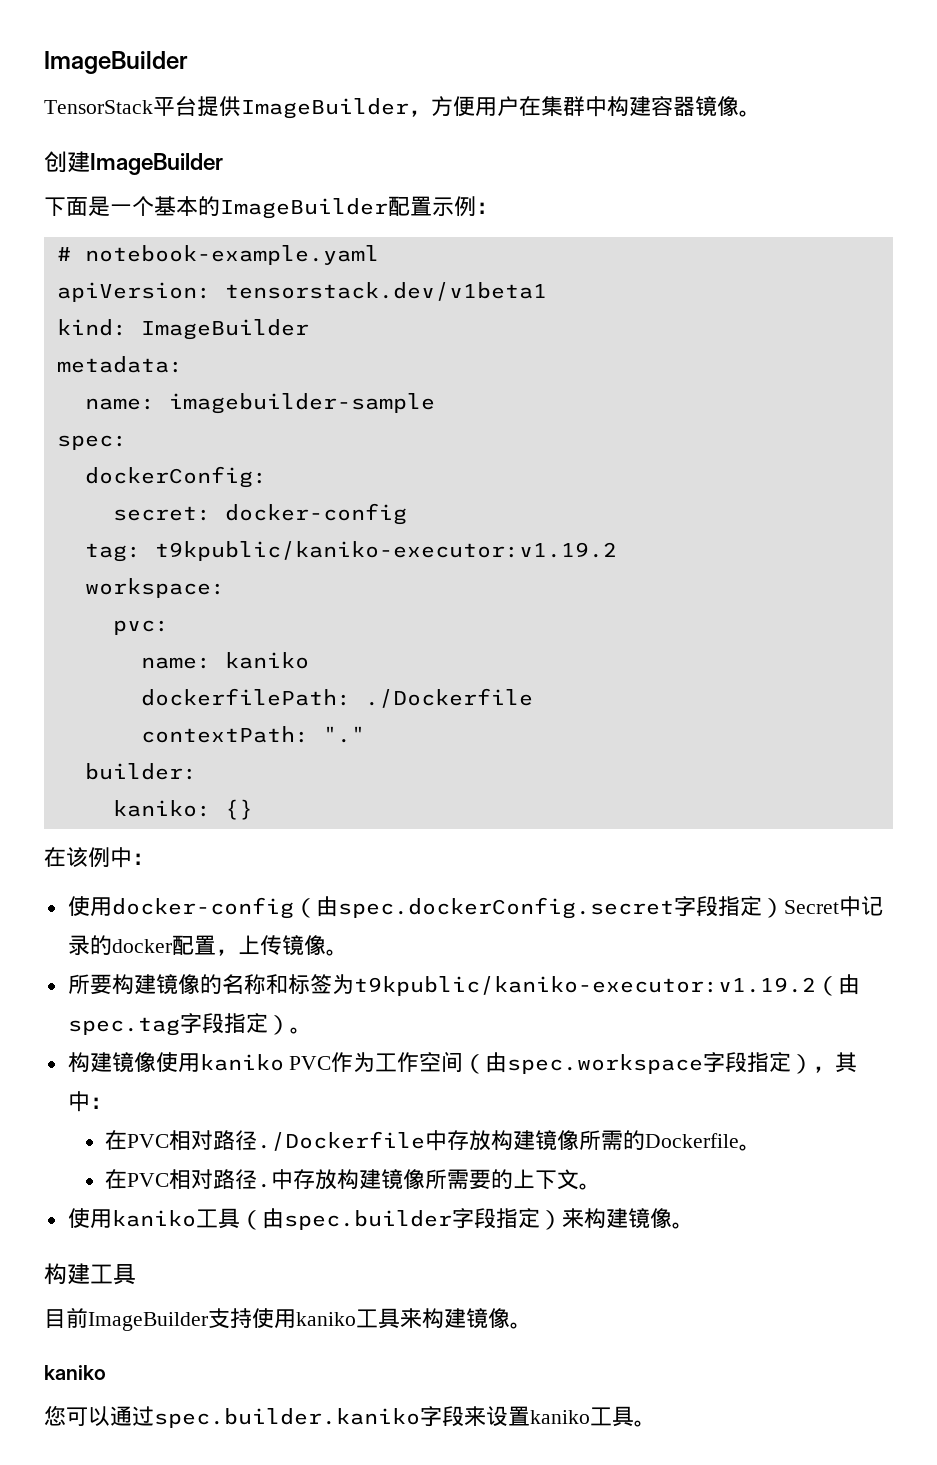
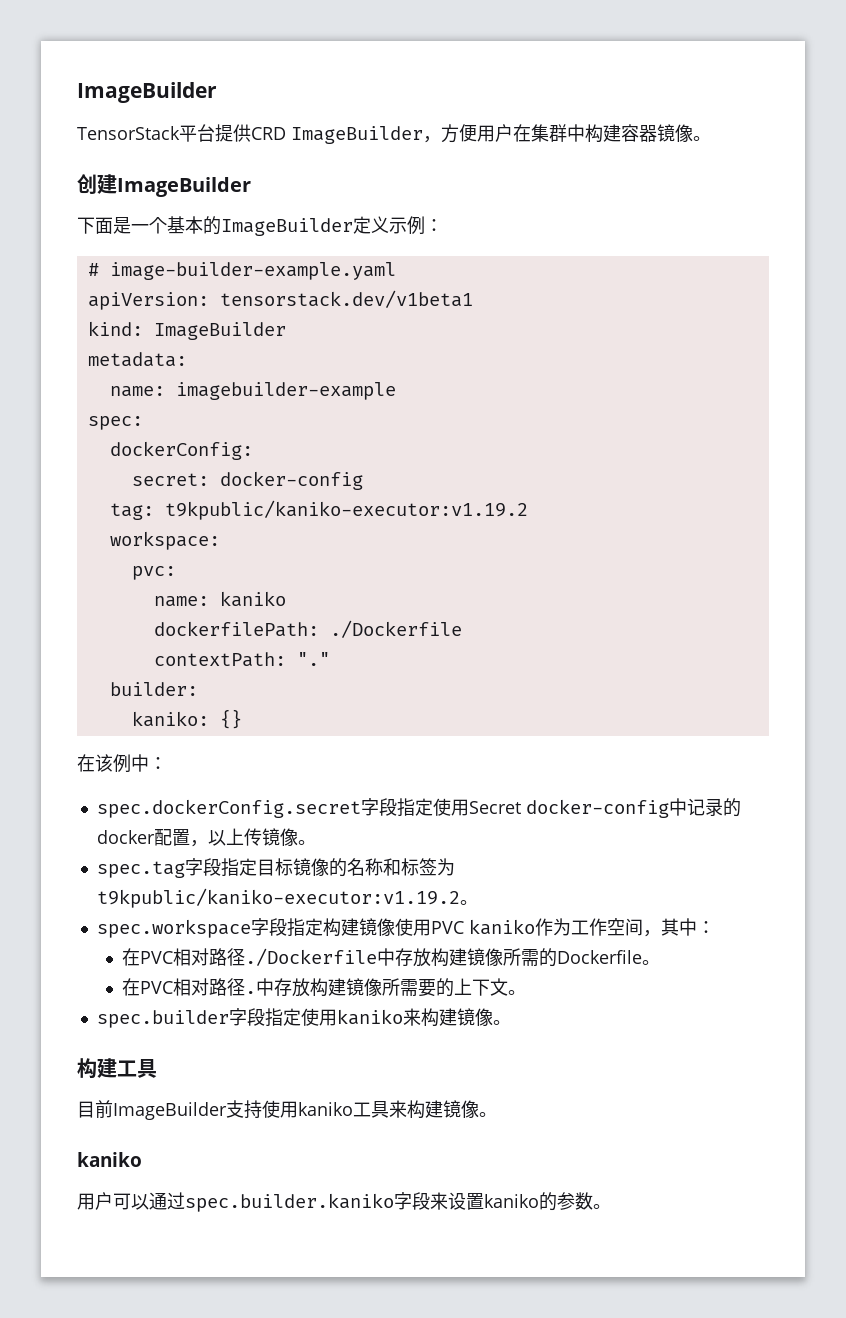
- TensorStack平台提供ImageBuilder，方便用户在集群中构建容器镜像。
+ TensorStack平台提供CRD ImageBuilder，方便用户在集群中构建容器镜像。
- 下面是一个基本的ImageBuilder配置示例：
+ 下面是一个基本的ImageBuilder定义示例：
- # notebook-example.yaml
+ # image-builder-example.yaml
- name: imagebuilder-sample
+ name: imagebuilder-example
- 使用docker-config（由spec.dockerConfig.secret字段指定）Secret中记录的docker配置，上传镜像。
+ spec.dockerConfig.secret字段指定使用Secret docker-config中记录的docker配置，以上传镜像。
- 所要构建镜像的名称和标签为t9kpublic/kaniko-executor:v1.19.2（由spec.tag字段指定）。
- 构建镜像使用kaniko PVC作为工作空间（由spec.workspace字段指定），其中：
+ spec.tag字段指定目标镜像的名称和标签为t9kpublic/kaniko-executor:v1.19.2。
+ spec.workspace字段指定构建镜像使用PVC kaniko作为工作空间，其中：
- 使用kaniko工具（由spec.builder字段指定）来构建镜像。
+ spec.builder字段指定使用kaniko来构建镜像。
- 您可以通过spec.builder.kaniko字段来设置kaniko工具。
+ 用户可以通过spec.builder.kaniko字段来设置kaniko的参数。

